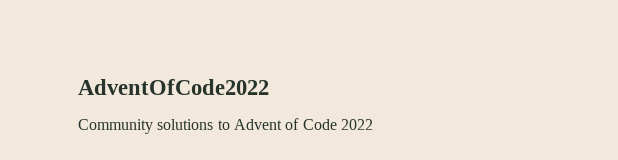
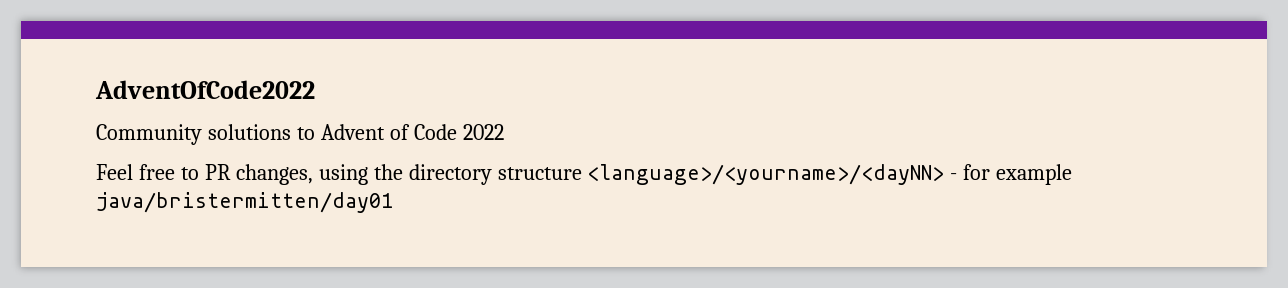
+ Feel free to PR changes, using the directory structure <language>/<yourname>/<dayNN> - for example java/bristermitten/day01

